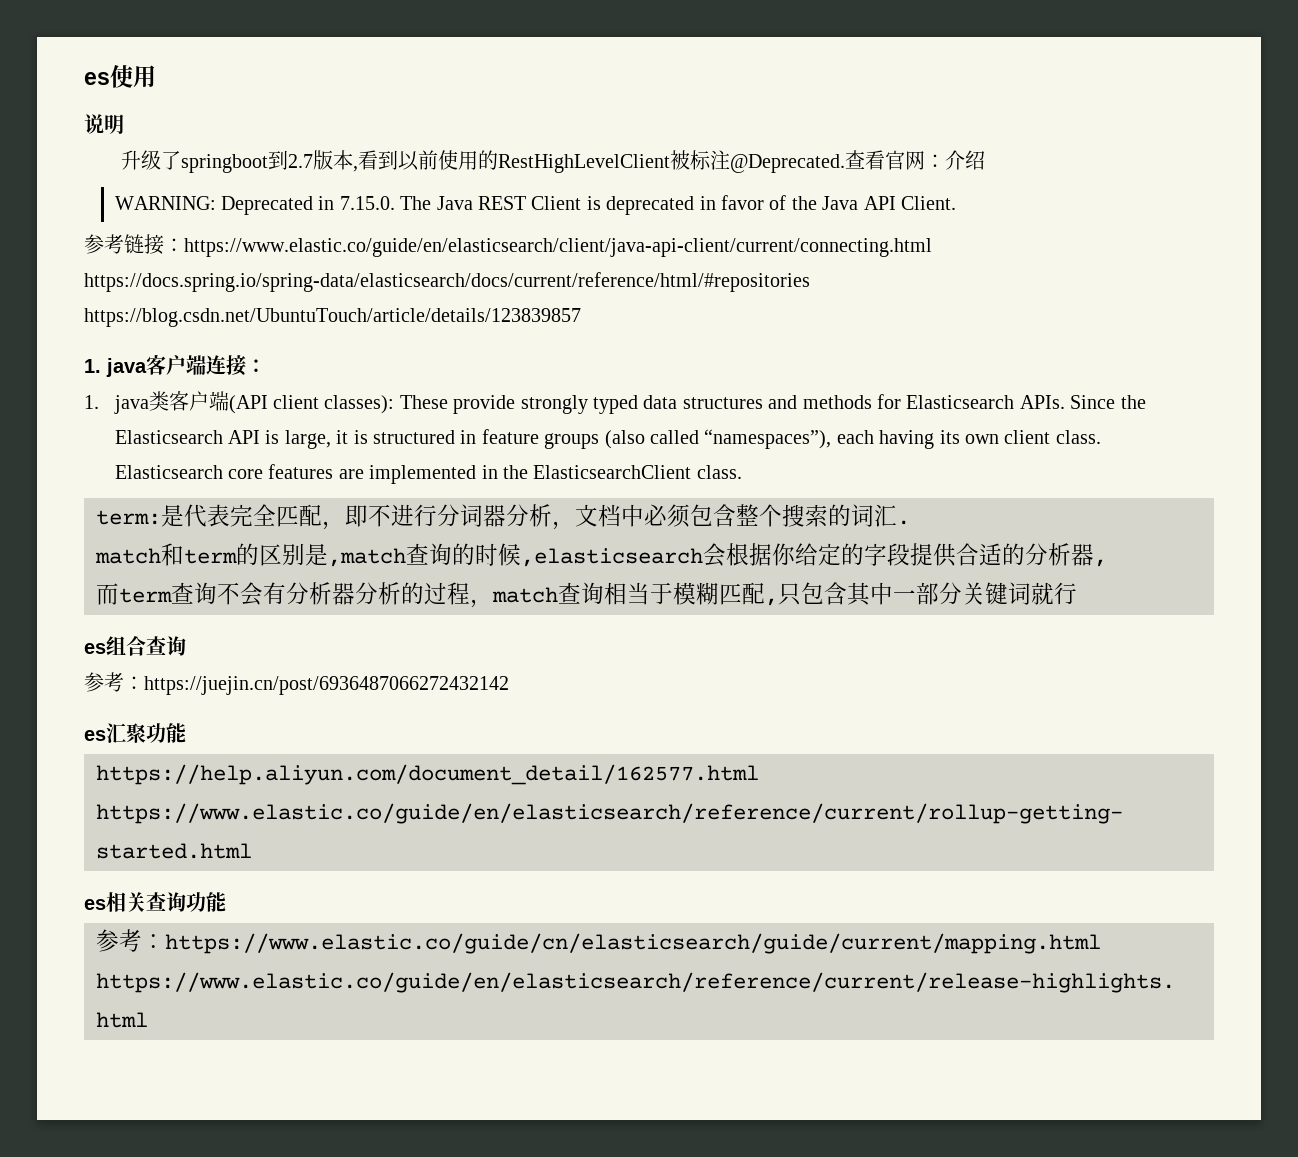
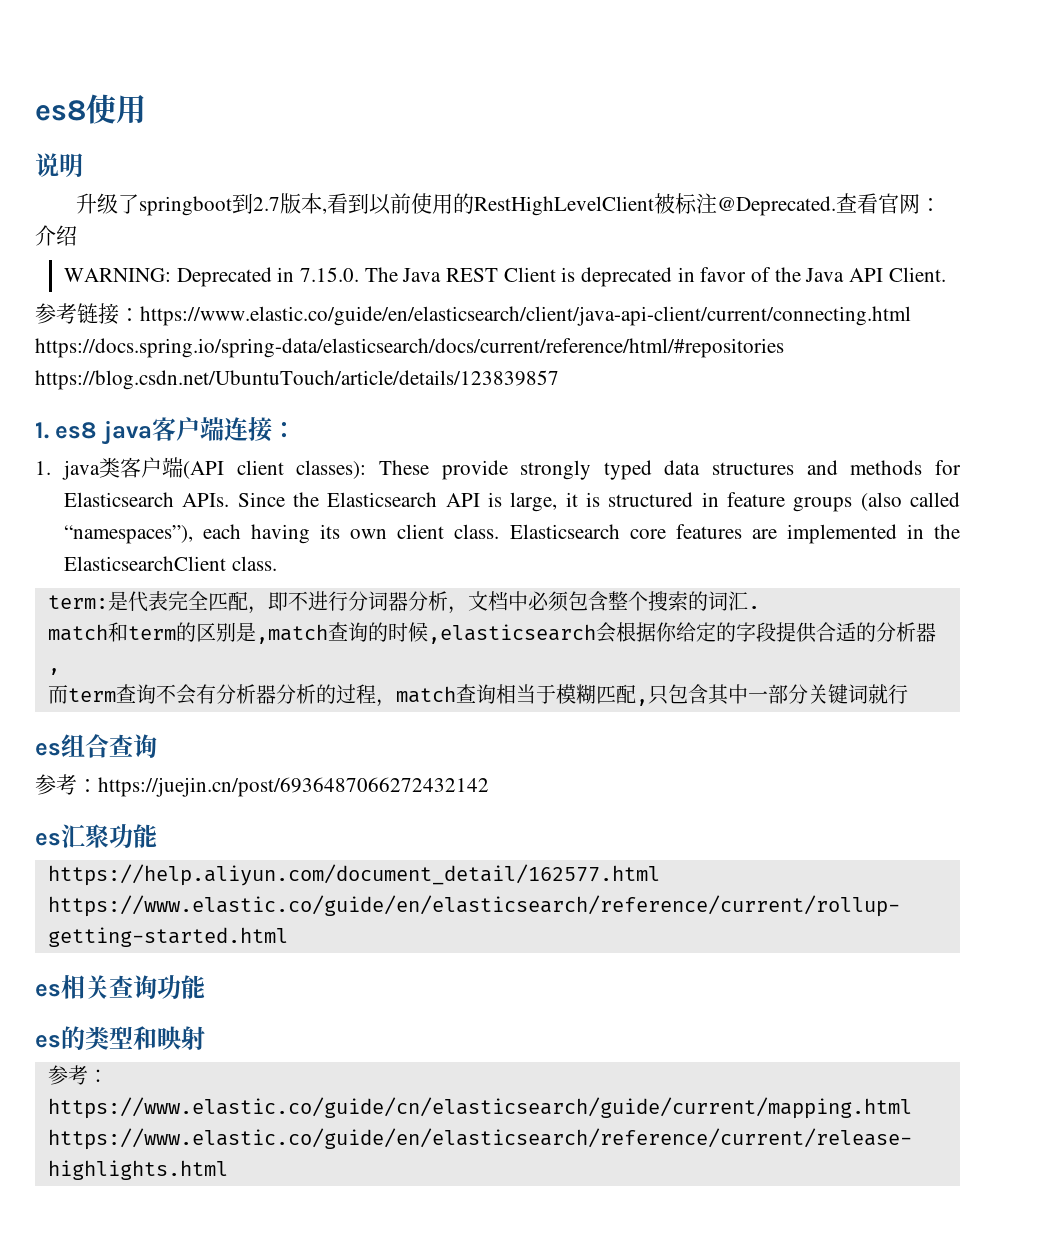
- es使用
+ es8使用
- 1. java客户端连接：
+ 1. es8 java客户端连接：
+ es的类型和映射

